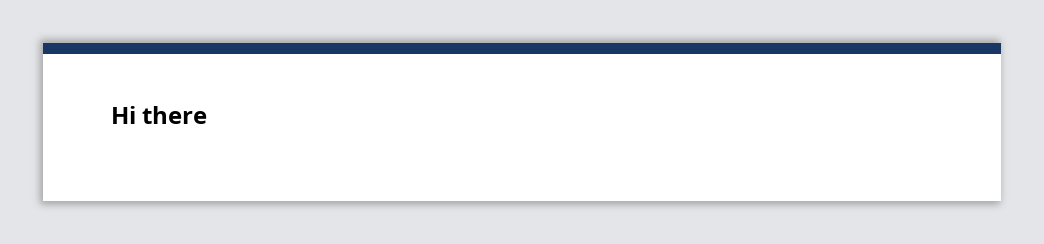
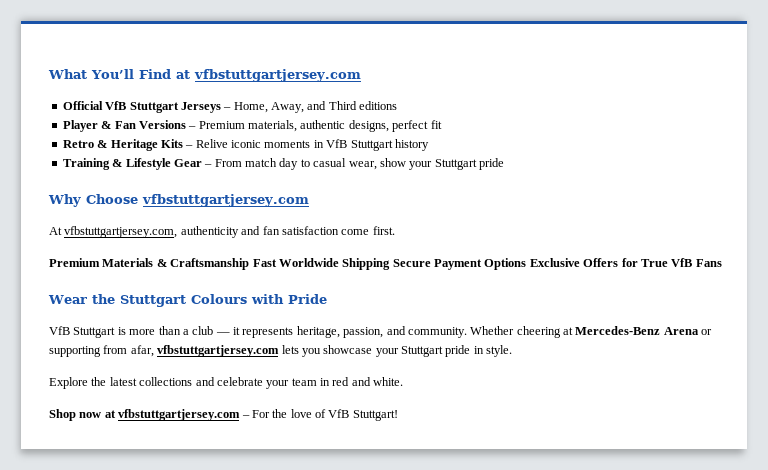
- Hi there
+ What You’ll Find at vfbstuttgartjersey.com
+ Official VfB Stuttgart Jerseys – Home, Away, and Third editions
+ Player & Fan Versions – Premium materials, authentic designs, perfect fit
+ Retro & Heritage Kits – Relive iconic moments in VfB Stuttgart history
+ Training & Lifestyle Gear – From match day to casual wear, show your Stuttgart pride
+ Why Choose vfbstuttgartjersey.com
+ At vfbstuttgartjersey.com, authenticity and fan satisfaction come first.
+ Premium Materials & Craftsmanship Fast Worldwide Shipping Secure Payment Options Exclusive Offers for True VfB Fans
+ Wear the Stuttgart Colours with Pride
+ VfB Stuttgart is more than a club — it represents heritage, passion, and community. Whether cheering at Mercedes-Benz Arena or supporting from afar, vfbstuttgartjersey.com lets you showcase your Stuttgart pride in style.
+ Explore the latest collections and celebrate your team in red and white.
+ Shop now at vfbstuttgartjersey.com – For the love of VfB Stuttgart!

